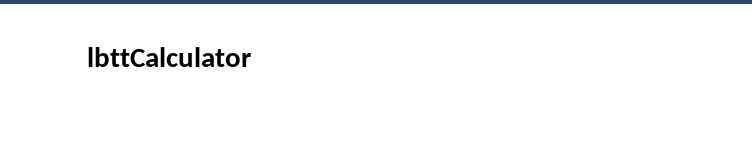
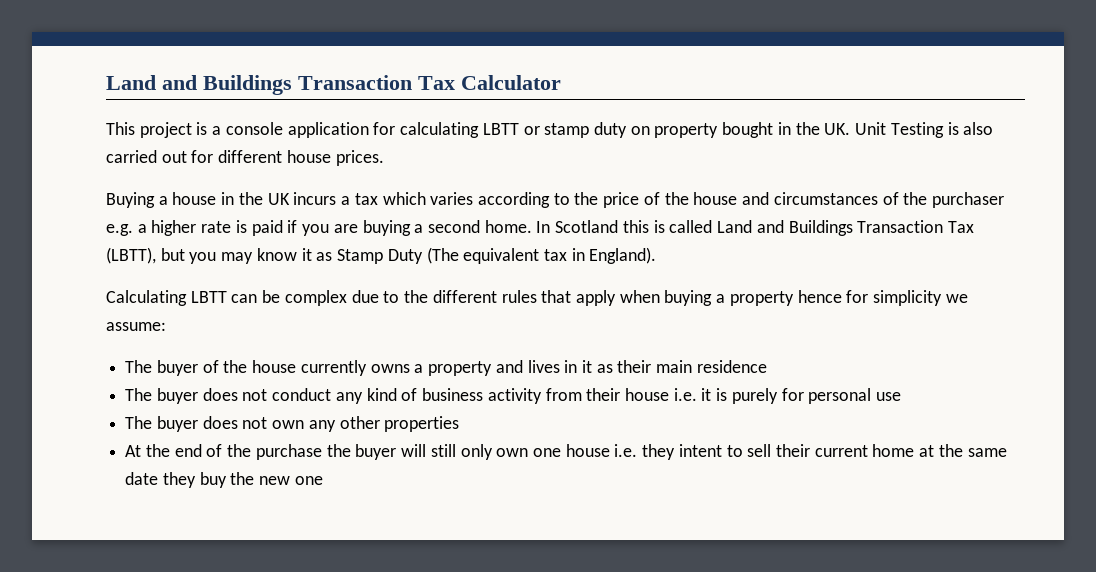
- lbttCalculator
+ Land and Buildings Transaction Tax Calculator
+ This project is a console application for calculating LBTT or stamp duty on property bought in the UK. Unit Testing is also carried out for different house prices.
+ Buying a house in the UK incurs a tax which varies according to the price of the house and circumstances of the purchaser e.g. a higher rate is paid if you are buying a second home. In Scotland this is called Land and Buildings Transaction Tax (LBTT), but you may know it as Stamp Duty (The equivalent tax in England).
+ Calculating LBTT can be complex due to the different rules that apply when buying a property hence for simplicity we assume:
+ The buyer of the house currently owns a property and lives in it as their main residence
+ The buyer does not conduct any kind of business activity from their house i.e. it is purely for personal use
+ The buyer does not own any other properties
+ At the end of the purchase the buyer will still only own one house i.e. they intent to sell their current home at the same date they buy the new one

